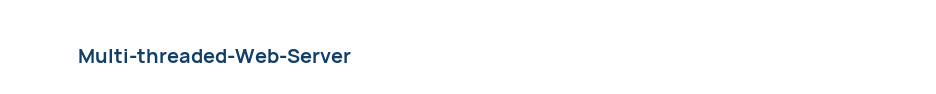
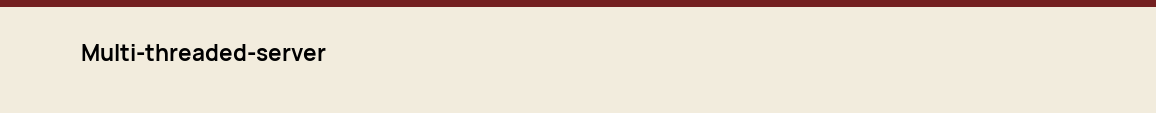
- Multi-threaded-Web-Server
+ Multi-threaded-server

